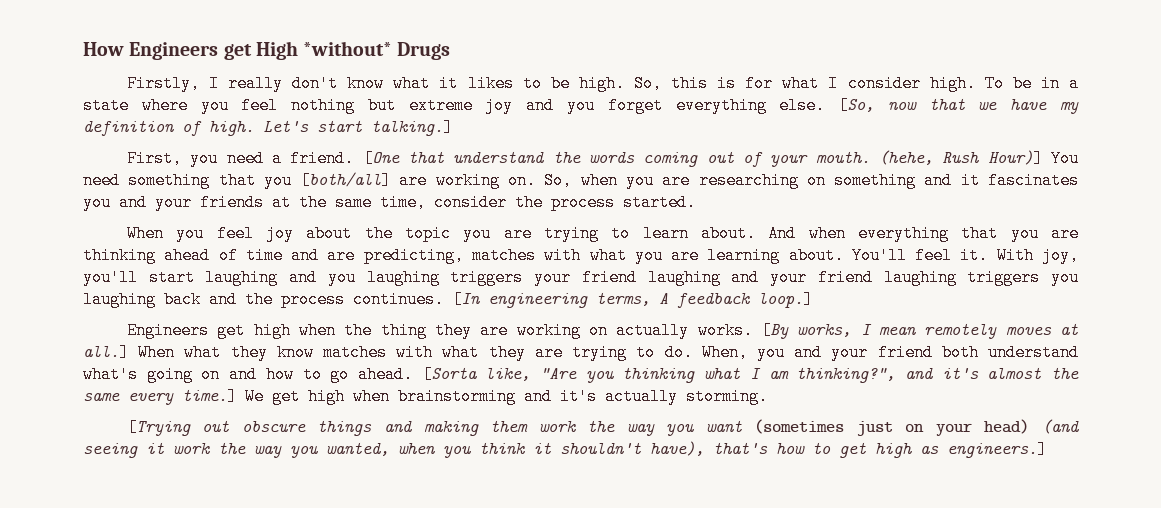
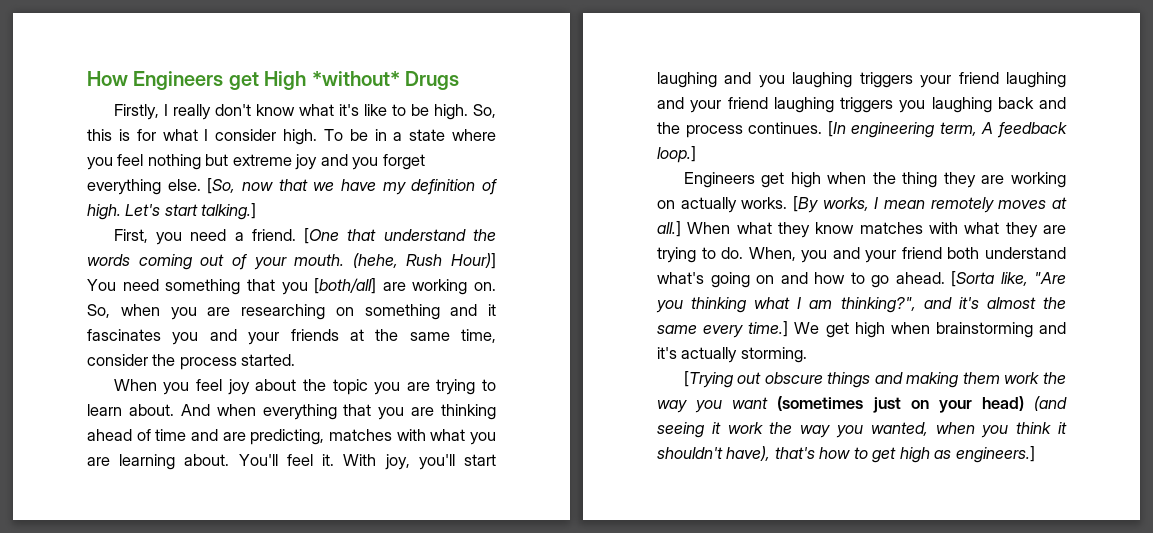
- Firstly, I really don't know what it likes to be high.
+ Firstly, I really don't know what it's like to be high.
- [In engineering terms, A feedback loop.]
+ [In engineering term, A feedback loop.]

